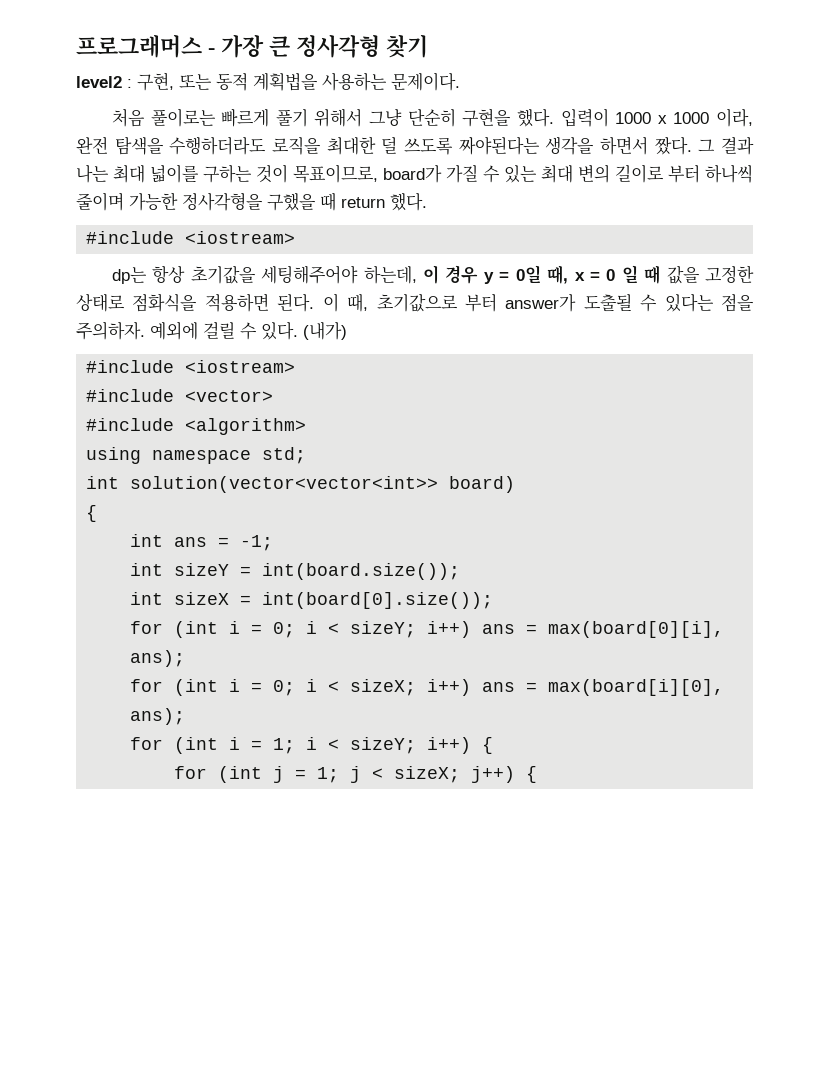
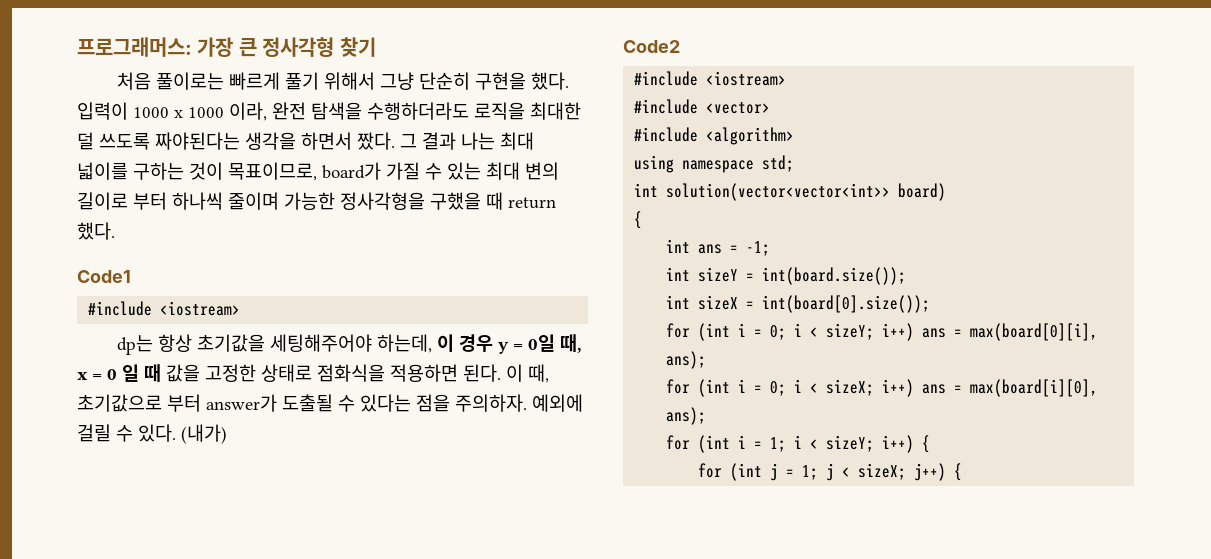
- 프로그래머스 - 가장 큰 정사각형 찾기
+ 프로그래머스: 가장 큰 정사각형 찾기
- level2 : 구현, 또는 동적 계획법을 사용하는 문제이다.
+ Code1
+ Code2

